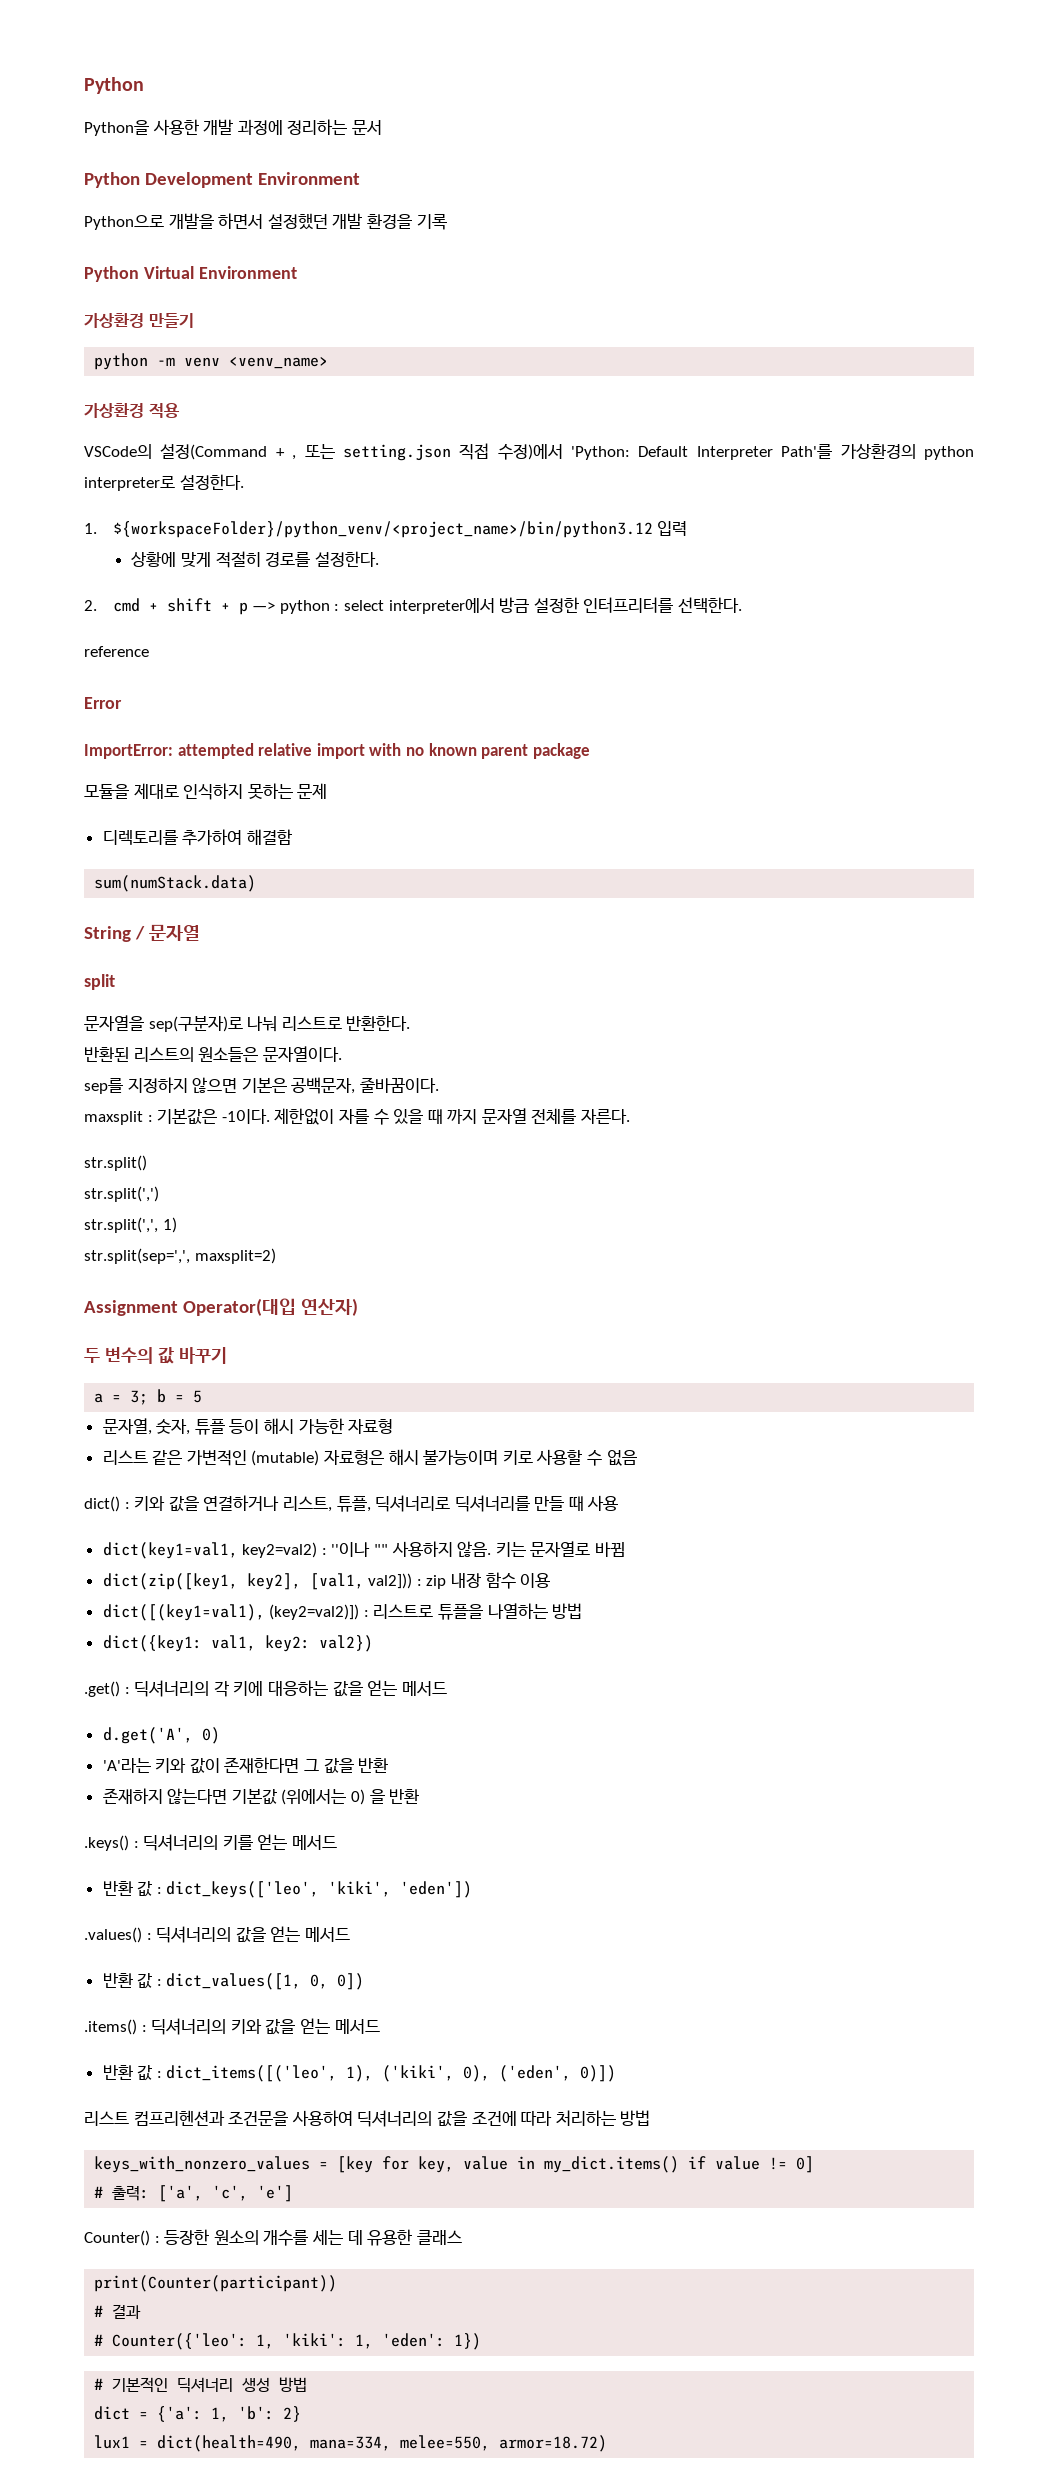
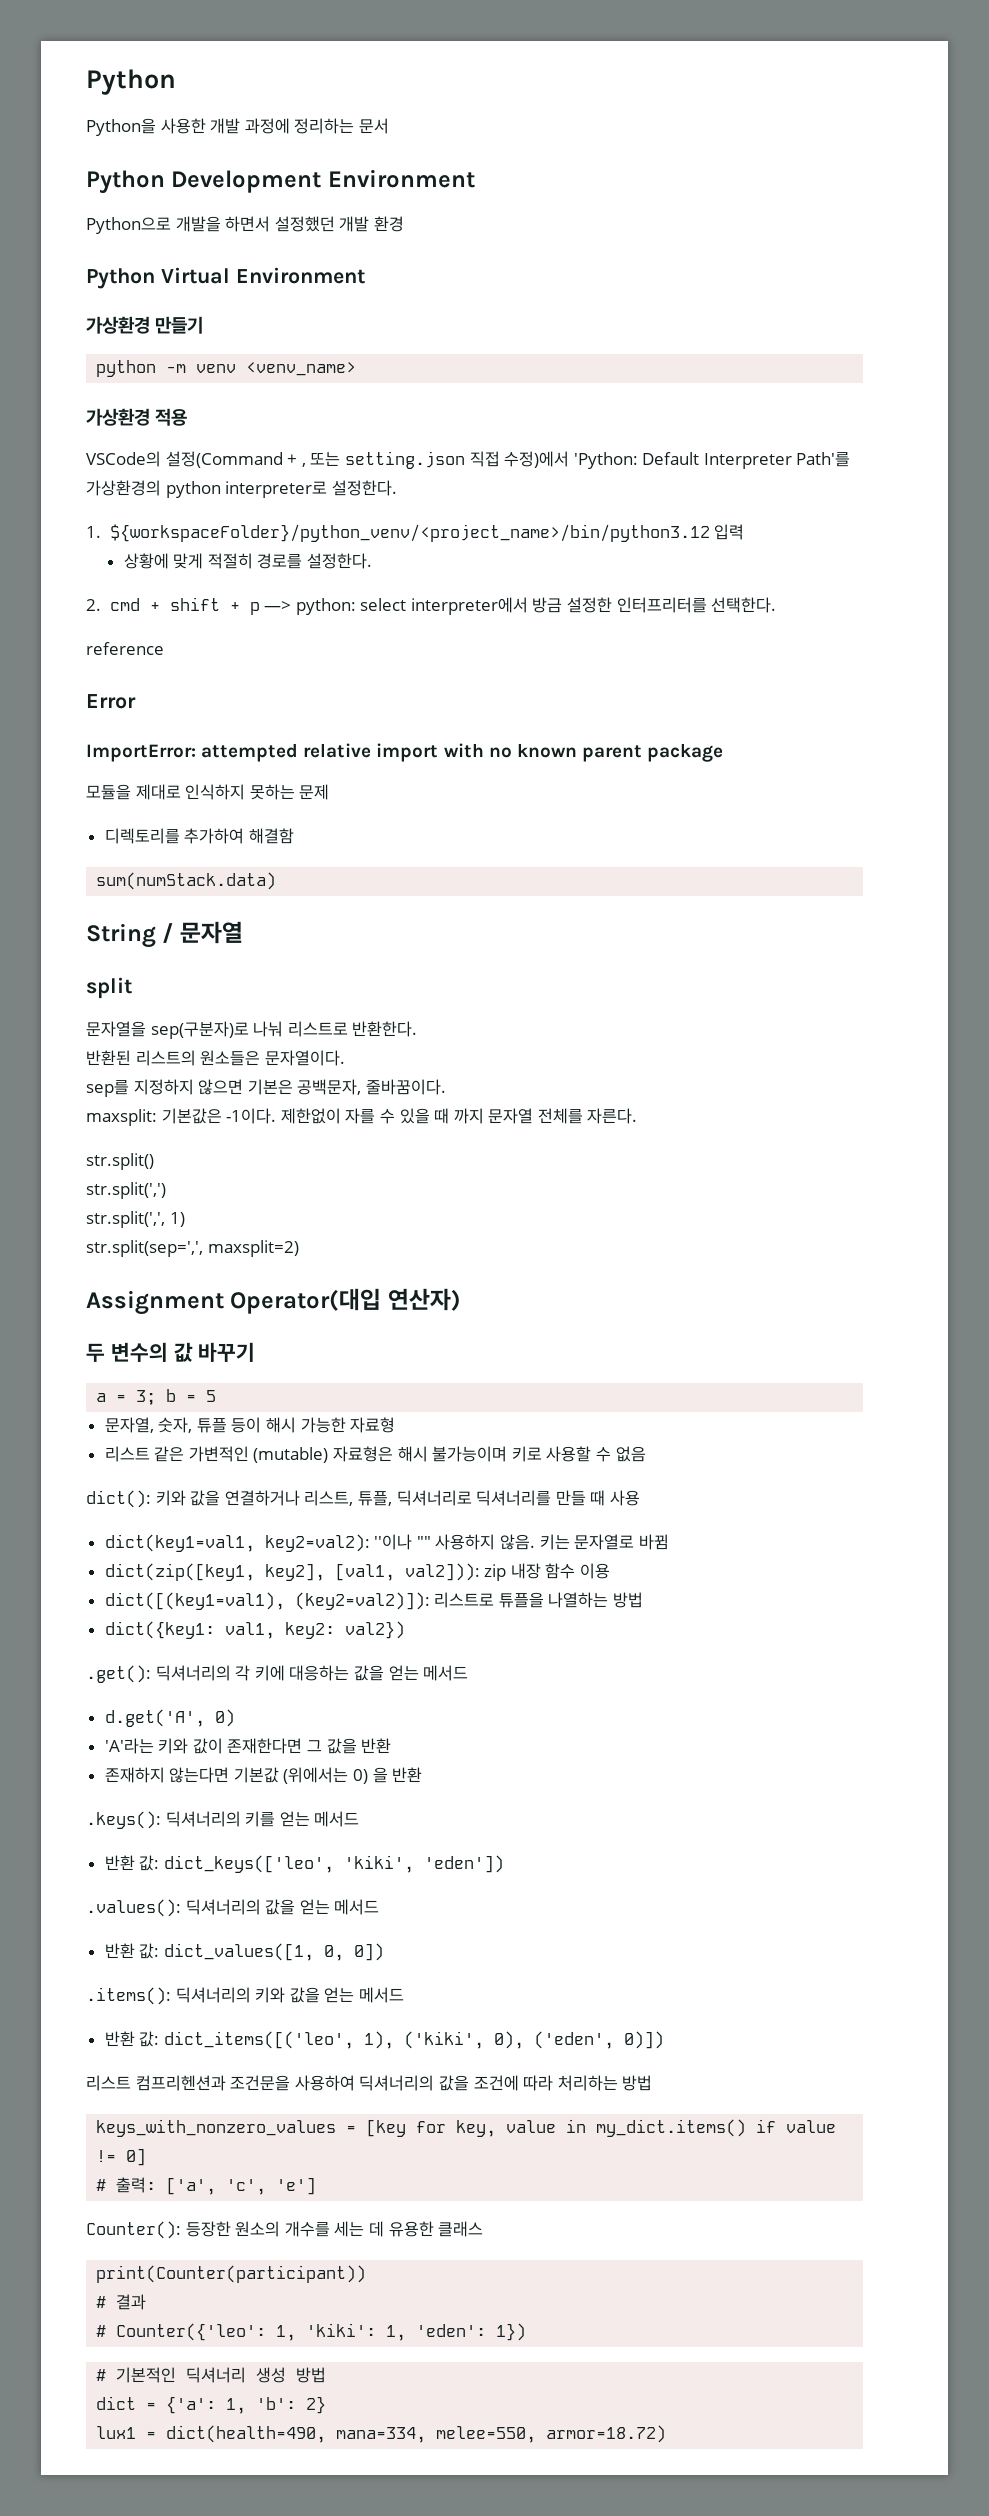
- Python으로 개발을 하면서 설정했던 개발 환경을 기록
+ Python으로 개발을 하면서 설정했던 개발 환경
- 2. cmd + shift + p —> python : select interpreter에서 방금 설정한 인터프리터를 선택한다.
+ 2. cmd + shift + p —> python: select interpreter에서 방금 설정한 인터프리터를 선택한다.
- maxsplit : 기본값은 -1이다.
+ maxsplit: 기본값은 -1이다.
- dict() : 키와 값을 연결하거나 리스트, 튜플, 딕셔너리로 딕셔너리를 만들 때 사용
+ dict(): 키와 값을 연결하거나 리스트, 튜플, 딕셔너리로 딕셔너리를 만들 때 사용
- dict(key1=val1, key2=val2) : ''이나 "" 사용하지 않음.
+ dict(key1=val1, key2=val2): ''이나 "" 사용하지 않음.
- dict(zip([key1, key2], [val1, val2])) : zip 내장 함수 이용
+ dict(zip([key1, key2], [val1, val2])): zip 내장 함수 이용
- dict([(key1=val1), (key2=val2)]) : 리스트로 튜플을 나열하는 방법
+ dict([(key1=val1), (key2=val2)]): 리스트로 튜플을 나열하는 방법
- .get() : 딕셔너리의 각 키에 대응하는 값을 얻는 메서드
+ .get(): 딕셔너리의 각 키에 대응하는 값을 얻는 메서드
- .keys() : 딕셔너리의 키를 얻는 메서드
+ .keys(): 딕셔너리의 키를 얻는 메서드
- 반환 값 : dict_keys(['leo', 'kiki', 'eden'])
+ 반환 값: dict_keys(['leo', 'kiki', 'eden'])
- .values() : 딕셔너리의 값을 얻는 메서드
+ .values(): 딕셔너리의 값을 얻는 메서드
- 반환 값 : dict_values([1, 0, 0])
+ 반환 값: dict_values([1, 0, 0])
- .items() : 딕셔너리의 키와 값을 얻는 메서드
+ .items(): 딕셔너리의 키와 값을 얻는 메서드
- 반환 값 : dict_items([('leo', 1), ('kiki', 0), ('eden', 0)])
+ 반환 값: dict_items([('leo', 1), ('kiki', 0), ('eden', 0)])
- Counter() : 등장한 원소의 개수를 세는 데 유용한 클래스
+ Counter(): 등장한 원소의 개수를 세는 데 유용한 클래스

